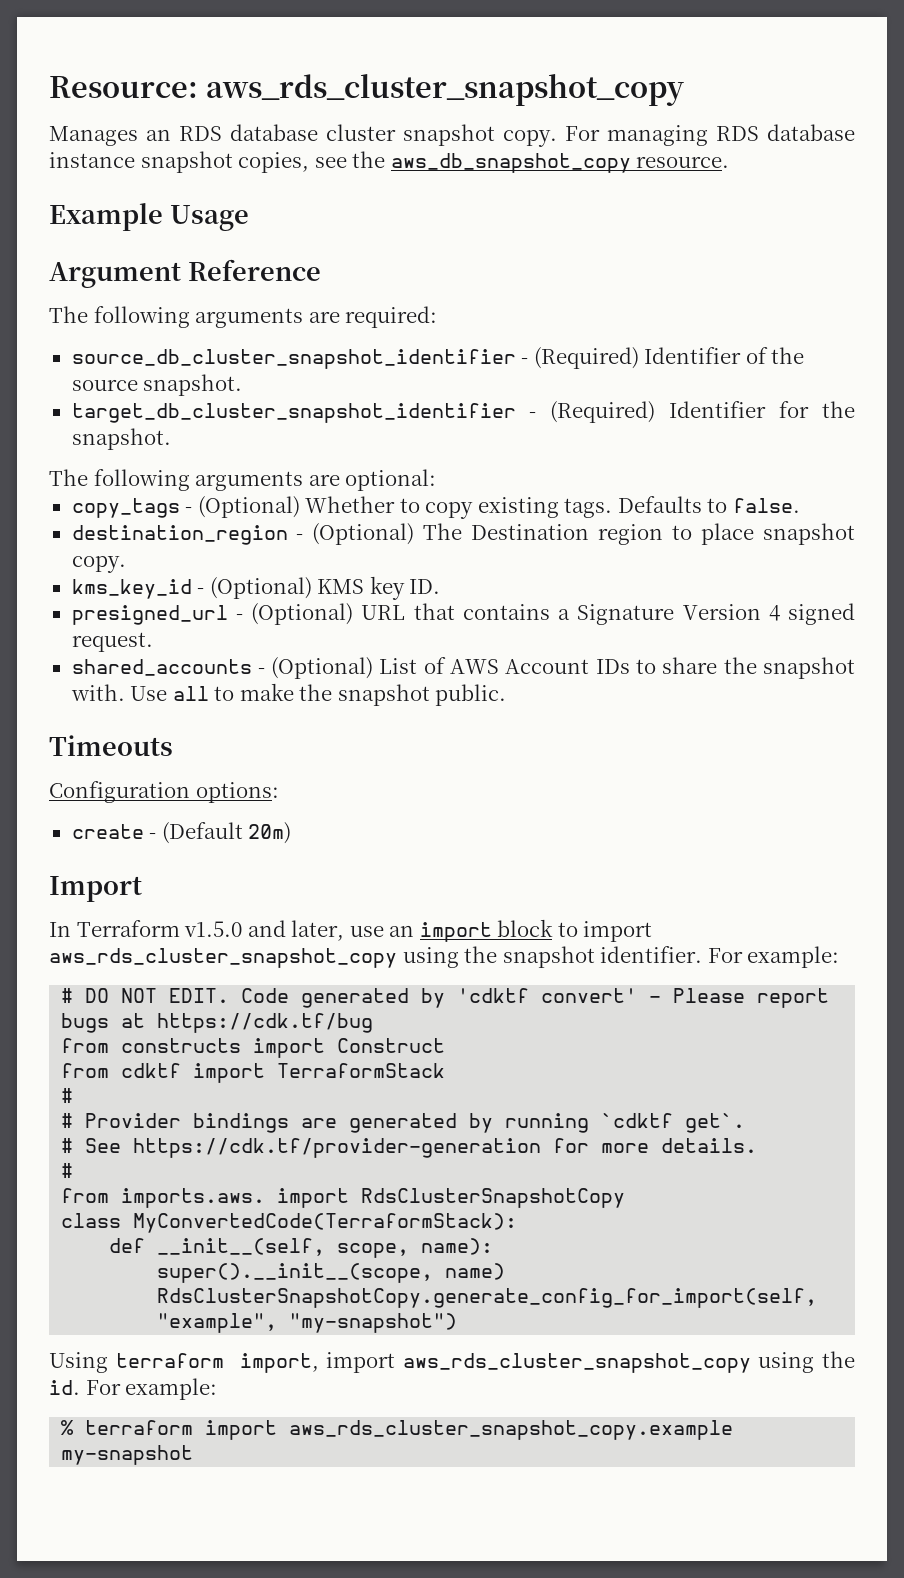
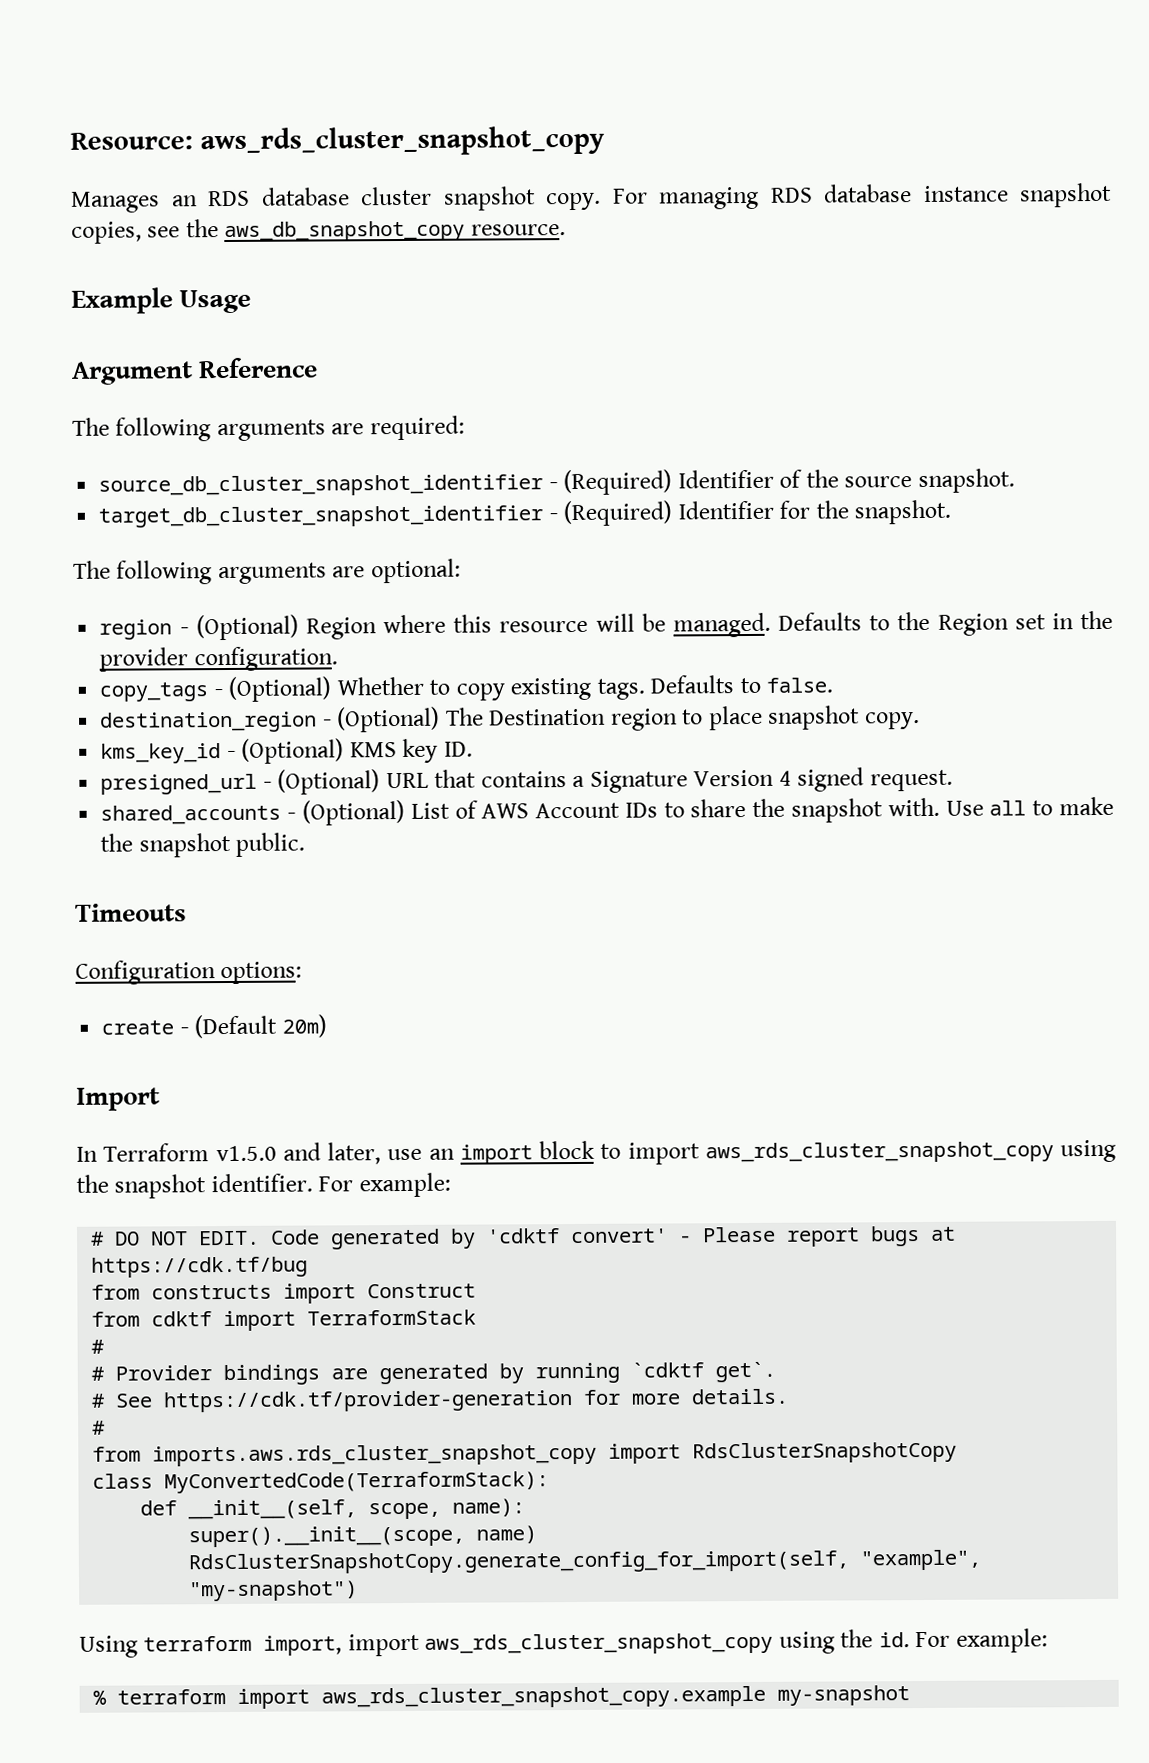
+ region - (Optional) Region where this resource will be managed. Defaults to the Region set in the provider configuration.
- from imports.aws. import RdsClusterSnapshotCopy
+ from imports.aws.rds_cluster_snapshot_copy import RdsClusterSnapshotCopy

